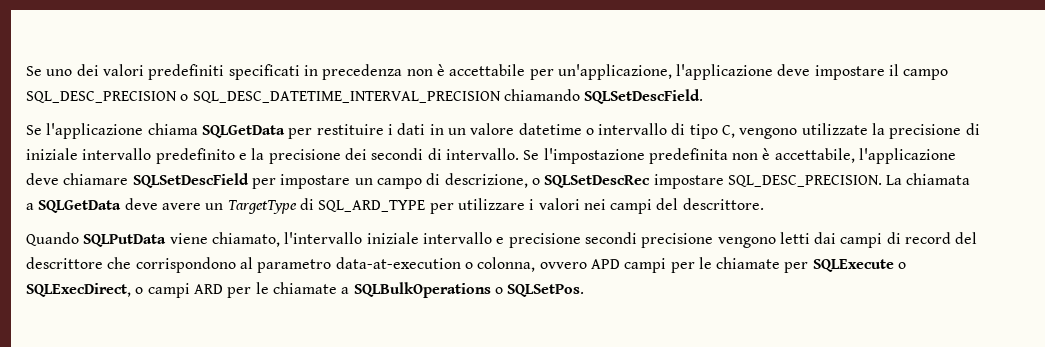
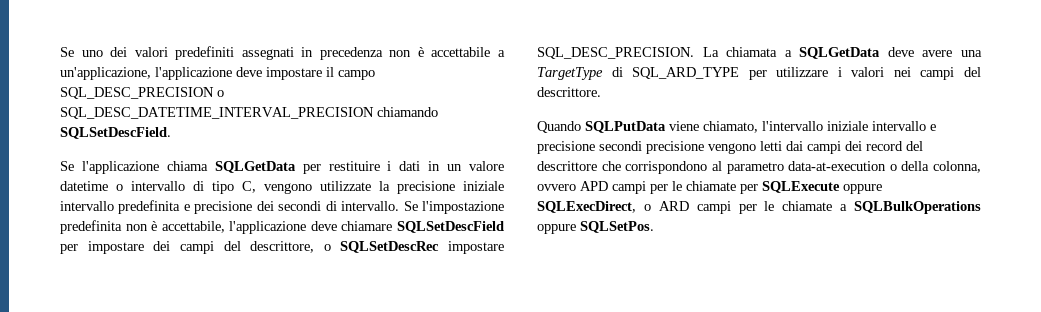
- Se uno dei valori predefiniti specificati in precedenza non è accettabile per un'applicazione, l'applicazione deve impostare il campo SQL_DESC_PRECISION o SQL_DESC_DATETIME_INTERVAL_PRECISION chiamando SQLSetDescField.
+ Se uno dei valori predefiniti assegnati in precedenza non è accettabile a un'applicazione, l'applicazione deve impostare il campo SQL_DESC_PRECISION o SQL_DESC_DATETIME_INTERVAL_PRECISION chiamando SQLSetDescField.
- Se l'applicazione chiama SQLGetData per restituire i dati in un valore datetime o intervallo di tipo C, vengono utilizzate la precisione di iniziale intervallo predefinito e la precisione dei secondi di intervallo.
+ Se l'applicazione chiama SQLGetData per restituire i dati in un valore datetime o intervallo di tipo C, vengono utilizzate la precisione iniziale intervallo predefinita e precisione dei secondi di intervallo.
- Se l'impostazione predefinita non è accettabile, l'applicazione deve chiamare SQLSetDescField per impostare un campo di descrizione, o SQLSetDescRec impostare SQL_DESC_PRECISION.
+ Se l'impostazione predefinita non è accettabile, l'applicazione deve chiamare SQLSetDescField per impostare dei campi del descrittore, o SQLSetDescRec impostare SQL_DESC_PRECISION.
- La chiamata a SQLGetData deve avere un TargetType di SQL_ARD_TYPE per utilizzare i valori nei campi del descrittore.
+ La chiamata a SQLGetData deve avere una TargetType di SQL_ARD_TYPE per utilizzare i valori nei campi del descrittore.
- Quando SQLPutData viene chiamato, l'intervallo iniziale intervallo e precisione secondi precisione vengono letti dai campi di record del descrittore che corrispondono al parametro data-at-execution o colonna, ovvero APD campi per le chiamate per SQLExecute o SQLExecDirect, o campi ARD per le chiamate a SQLBulkOperations o SQLSetPos.
+ Quando SQLPutData viene chiamato, l'intervallo iniziale intervallo e precisione secondi precisione vengono letti dai campi dei record del descrittore che corrispondono al parametro data-at-execution o della colonna, ovvero APD campi per le chiamate per SQLExecute oppure SQLExecDirect, o ARD campi per le chiamate a SQLBulkOperations oppure SQLSetPos.

